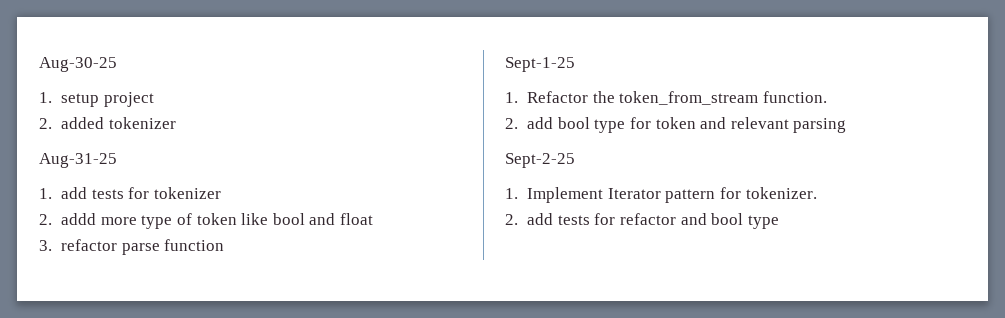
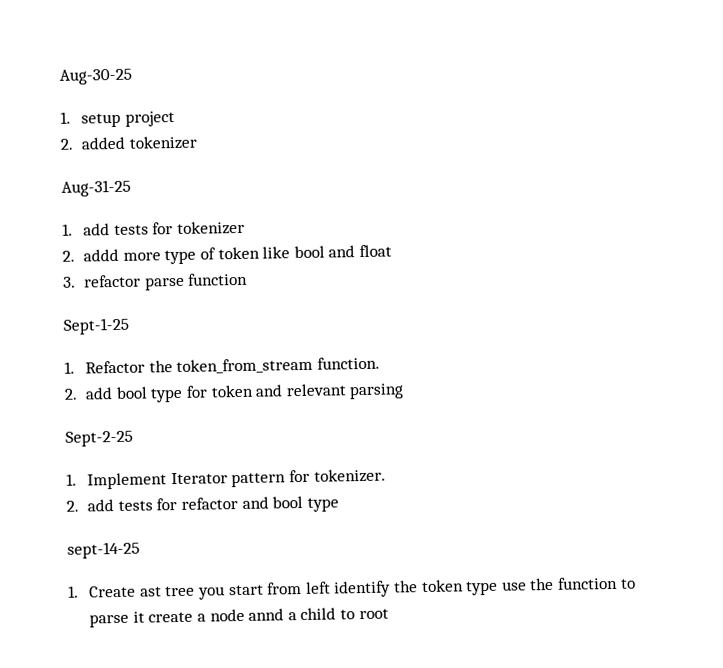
+ sept-14-25
+ 1. Create ast tree you start from left identify the token type use the function to parse it create a node annd a child to root

